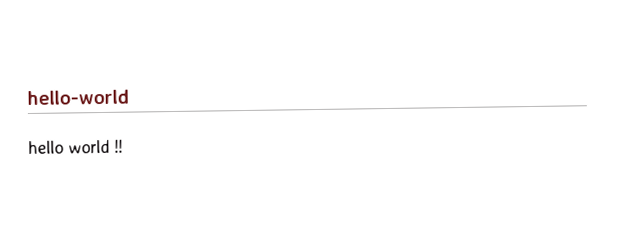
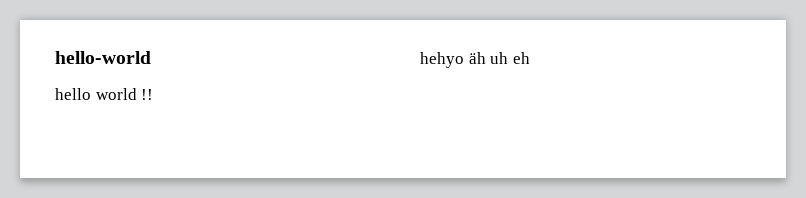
+ hehyo äh uh eh

